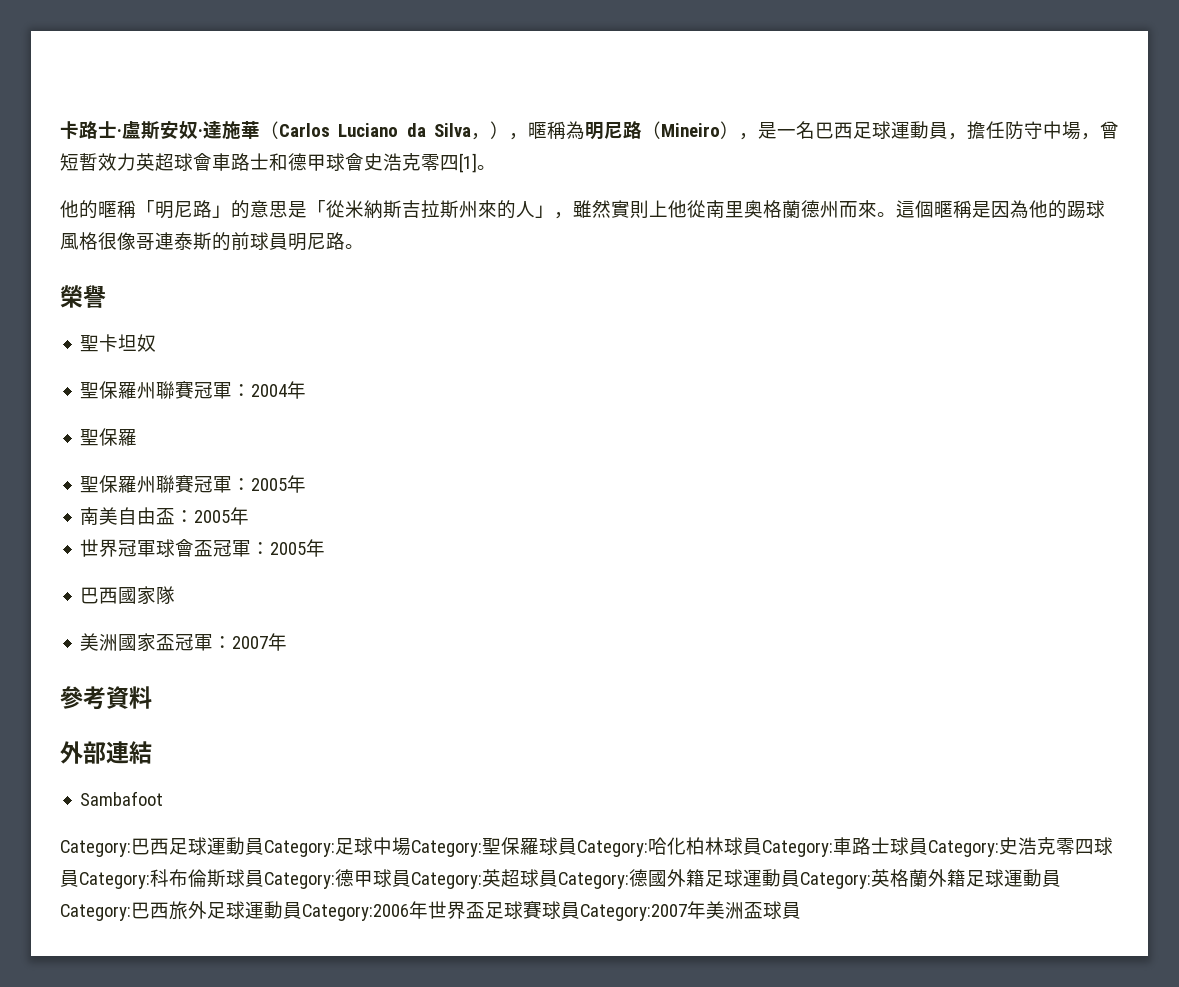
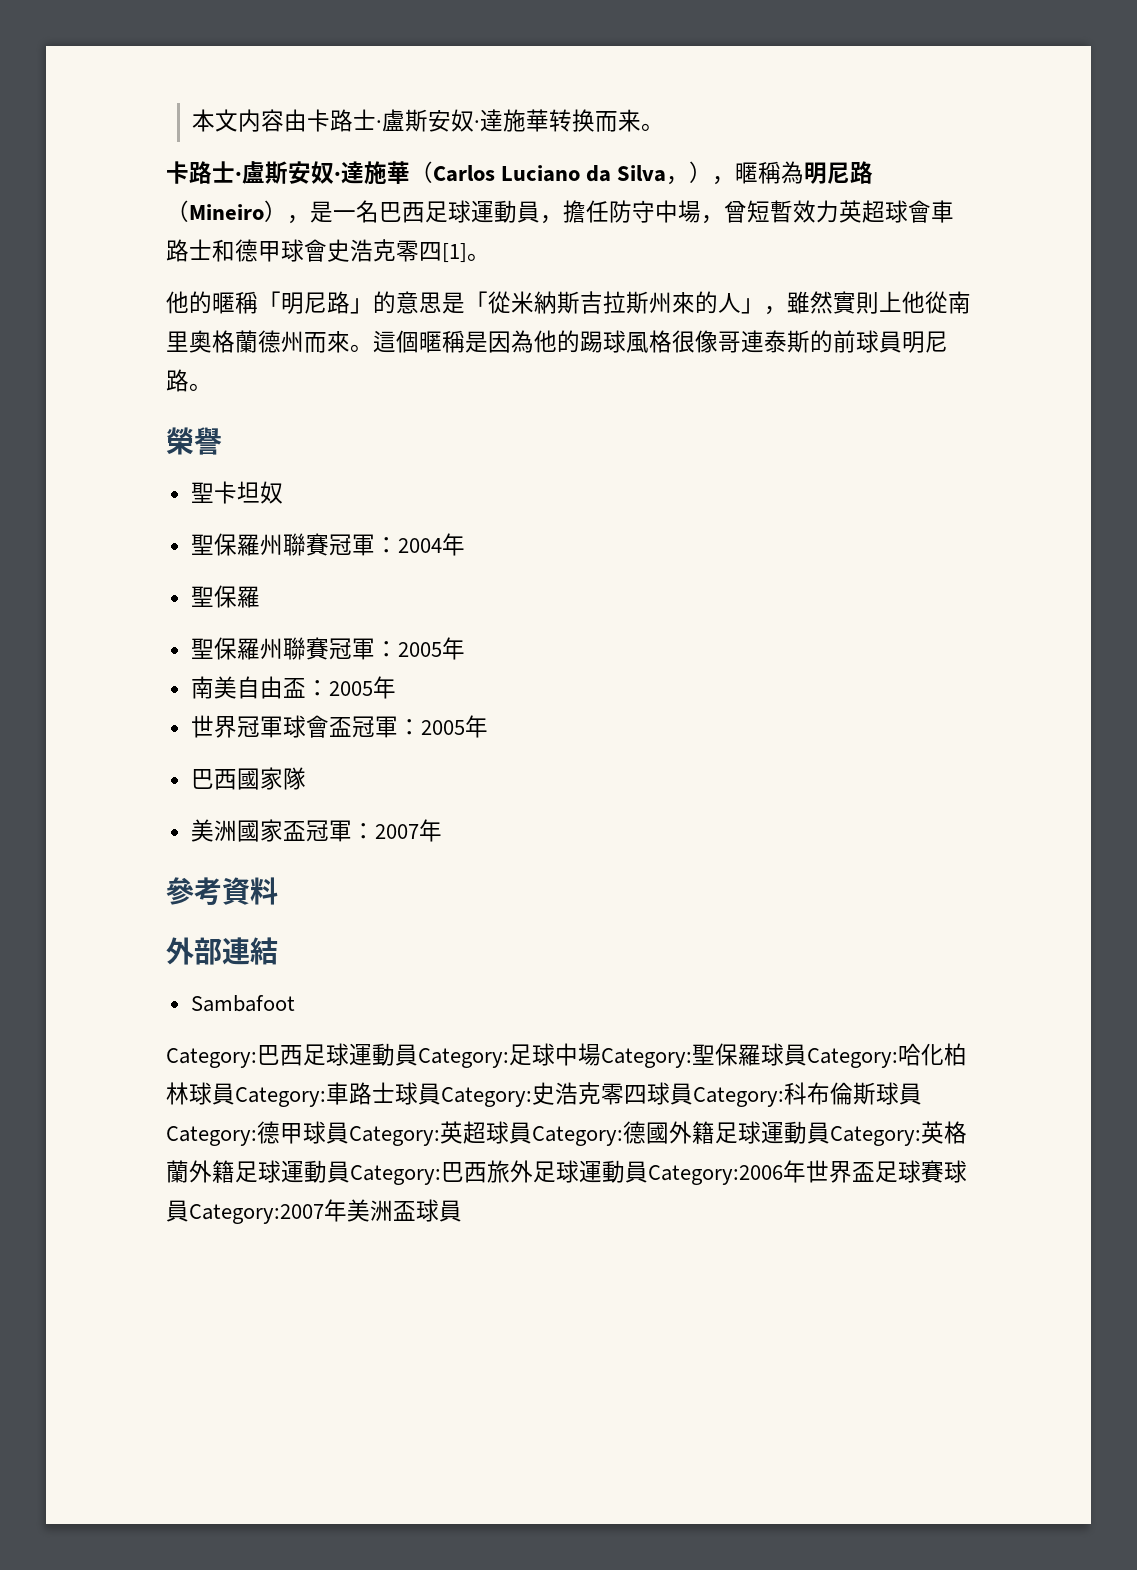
+ 本文内容由卡路士·盧斯安奴·達施華转换而来。

